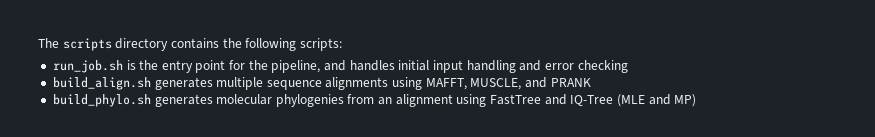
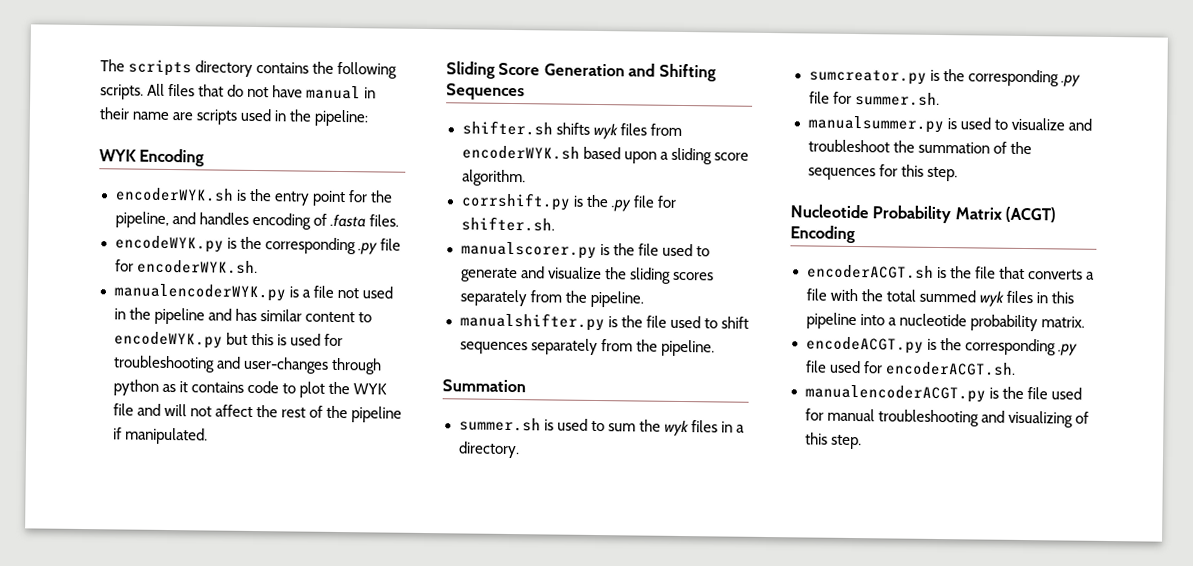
- The scripts directory contains the following scripts:
- run_job.sh is the entry point for the pipeline, and handles initial input handling and error checking
- build_align.sh generates multiple sequence alignments using MAFFT, MUSCLE, and PRANK
- build_phylo.sh generates molecular phylogenies from an alignment using FastTree and IQ-Tree (MLE and MP)
+ The scripts directory contains the following scripts. All files that do not have manual in their name are scripts used in the pipeline:
+ WYK Encoding
+ encoderWYK.sh is the entry point for the pipeline, and handles encoding of .fasta files.
+ encodeWYK.py is the corresponding .py file for encoderWYK.sh.
+ manualencoderWYK.py is a file not used in the pipeline and has similar content to encodeWYK.py but this is used for troubleshooting and user-changes through python as it contains code to plot the WYK file and will not affect the rest of the pipeline if manipulated.
+ Sliding Score Generation and Shifting Sequences
+ shifter.sh shifts wyk files from encoderWYK.sh based upon a sliding score algorithm.
+ corrshift.py is the .py file for shifter.sh.
+ manualscorer.py is the file used to generate and visualize the sliding scores separately from the pipeline.
+ manualshifter.py is the file used to shift sequences separately from the pipeline.
+ Summation
+ summer.sh is used to sum the wyk files in a directory.
+ sumcreator.py is the corresponding .py file for summer.sh.
+ manualsummer.py is used to visualize and troubleshoot the summation of the sequences for this step.
+ Nucleotide Probability Matrix (ACGT) Encoding
+ encoderACGT.sh is the file that converts a file with the total summed wyk files in this pipeline into a nucleotide probability matrix.
+ encodeACGT.py is the corresponding .py file used for encoderACGT.sh.
+ manualencoderACGT.py is the file used for manual troubleshooting and visualizing of this step.

